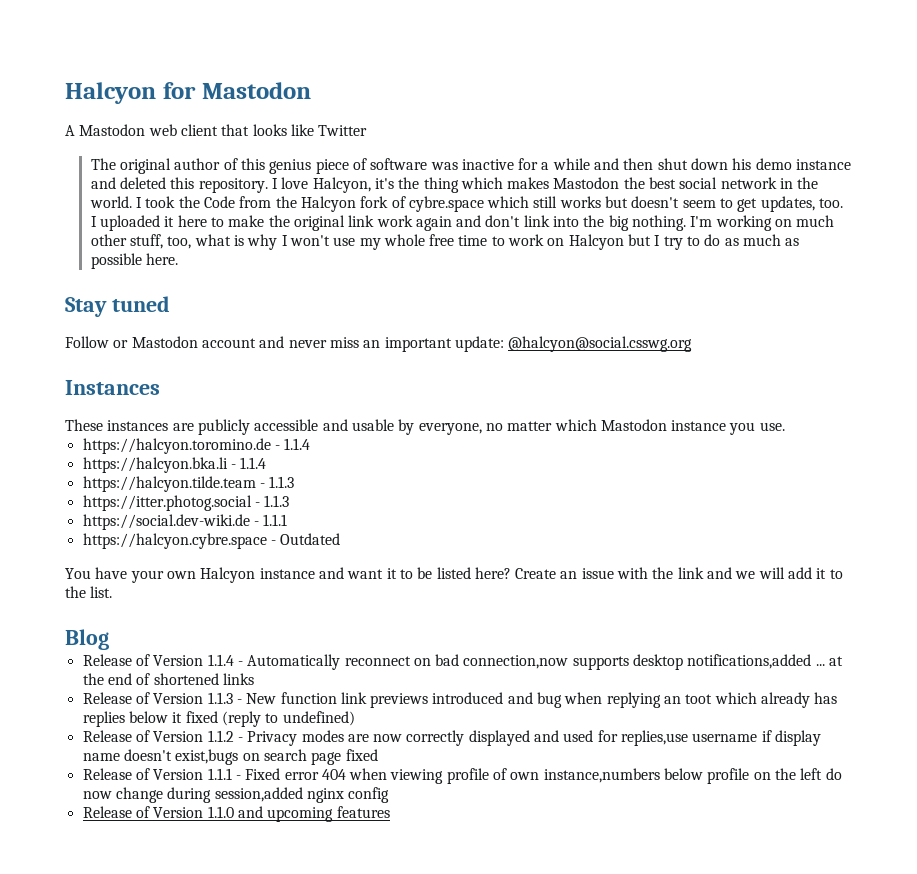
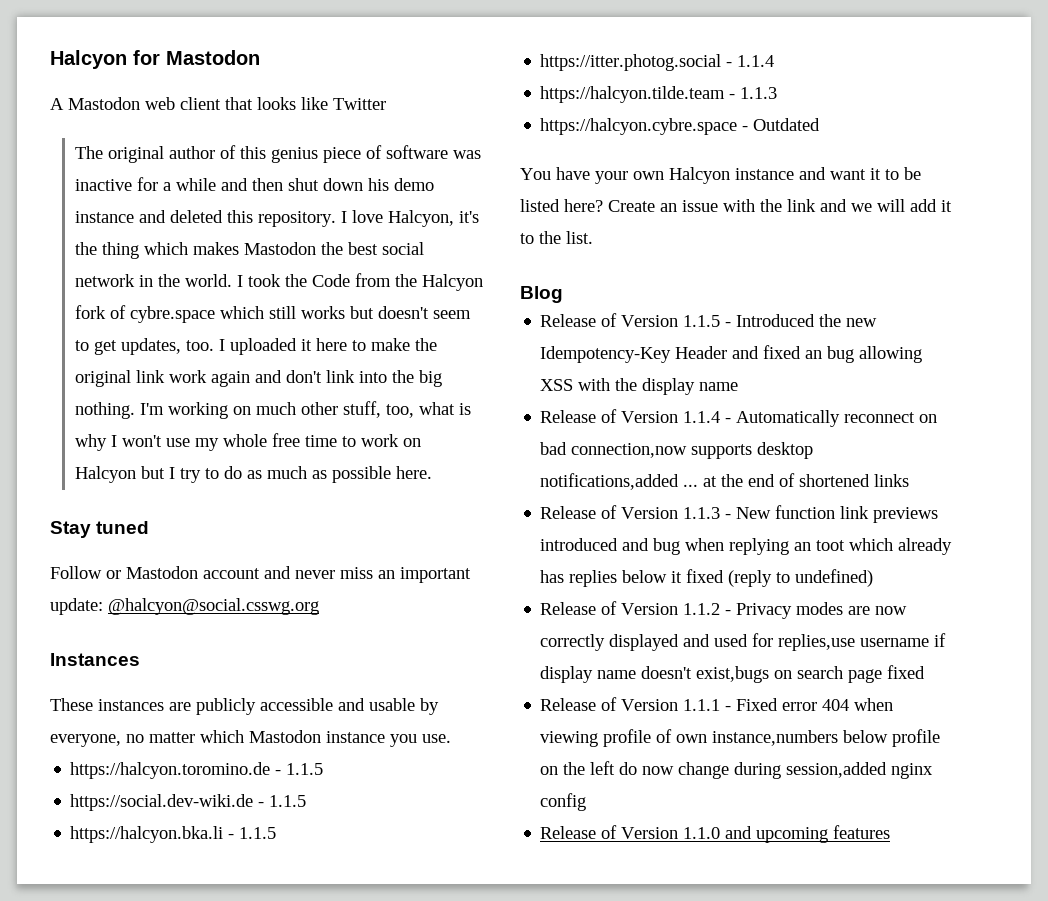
- https://halcyon.toromino.de - 1.1.4
+ https://halcyon.toromino.de - 1.1.5
+ https://social.dev-wiki.de - 1.1.5
- https://halcyon.bka.li - 1.1.4
+ https://halcyon.bka.li - 1.1.5
+ https://itter.photog.social - 1.1.4
- https://itter.photog.social - 1.1.3
- https://social.dev-wiki.de - 1.1.1
+ Release of Version 1.1.5 - Introduced the new Idempotency-Key Header and fixed an bug allowing XSS with the display name

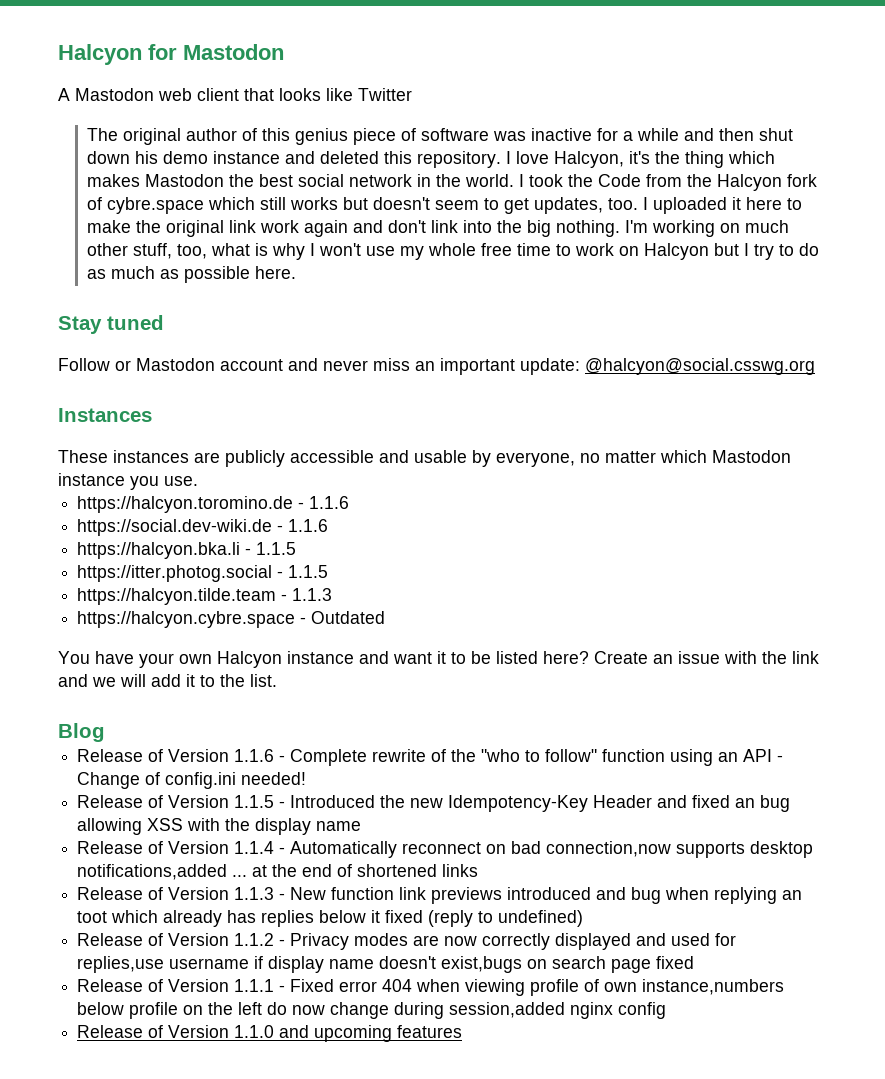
- https://halcyon.toromino.de - 1.1.5
+ https://halcyon.toromino.de - 1.1.6
- https://social.dev-wiki.de - 1.1.5
+ https://social.dev-wiki.de - 1.1.6
- https://itter.photog.social - 1.1.4
+ https://itter.photog.social - 1.1.5
+ Release of Version 1.1.6 - Complete rewrite of the "who to follow" function using an API - Change of config.ini needed!

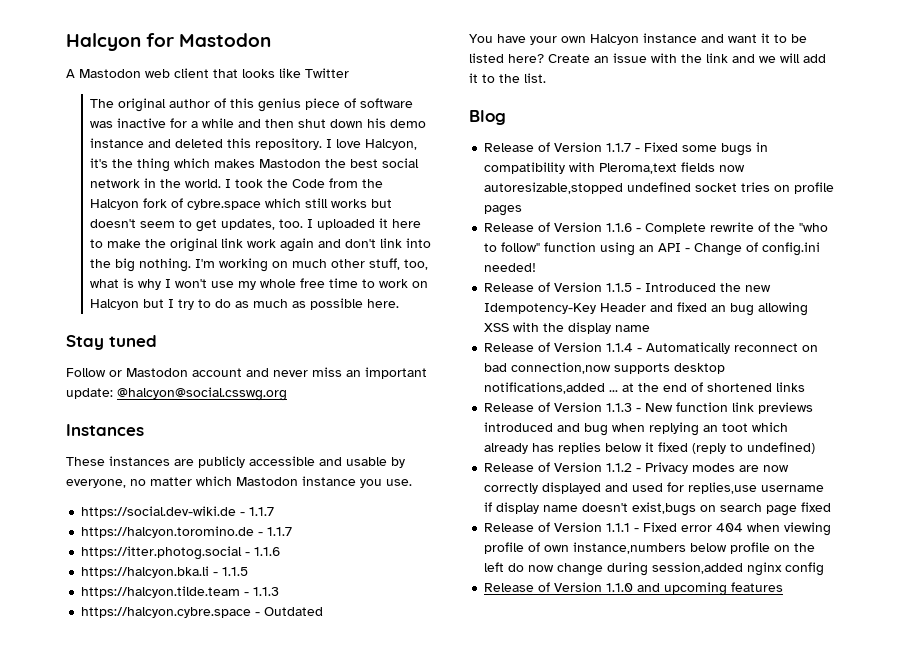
+ https://social.dev-wiki.de - 1.1.7
- https://halcyon.toromino.de - 1.1.6
- https://social.dev-wiki.de - 1.1.6
+ https://halcyon.toromino.de - 1.1.7
+ https://itter.photog.social - 1.1.6
- https://itter.photog.social - 1.1.5
+ Release of Version 1.1.7 - Fixed some bugs in compatibility with Pleroma,text fields now autoresizable,stopped undefined socket tries on profile pages

